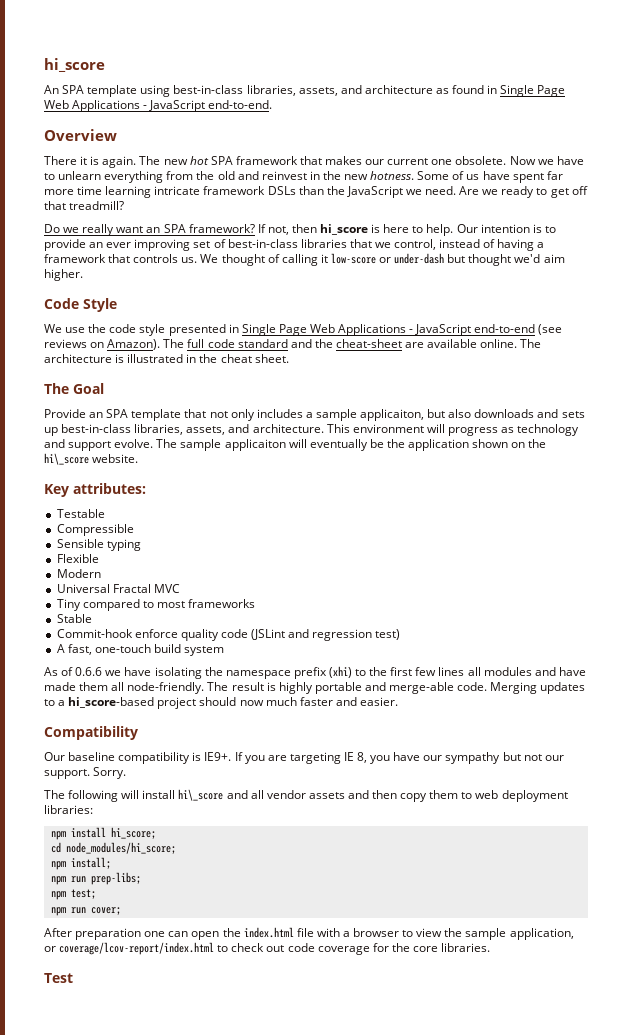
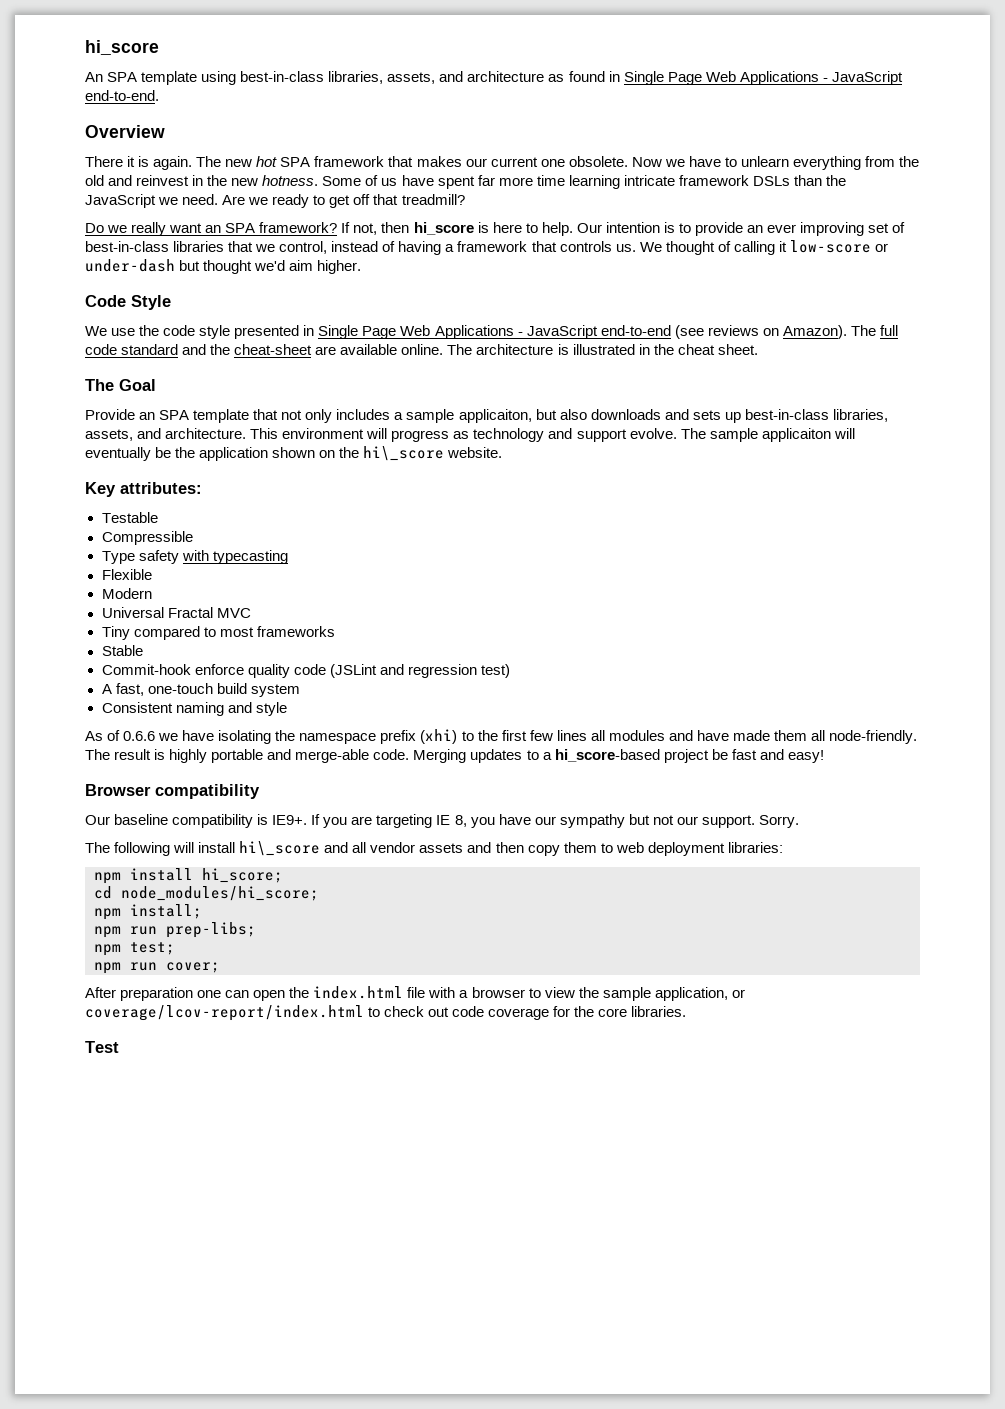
- Sensible typing
+ Type safety with typecasting
+ Consistent naming and style
- Merging updates to a hi_score-based project should now much faster and easier.
- Compatibility
+ Merging updates to a hi_score-based project be fast and easy!
+ Browser compatibility

